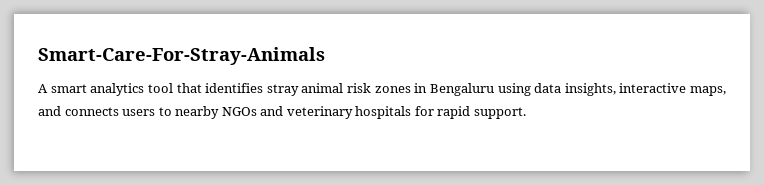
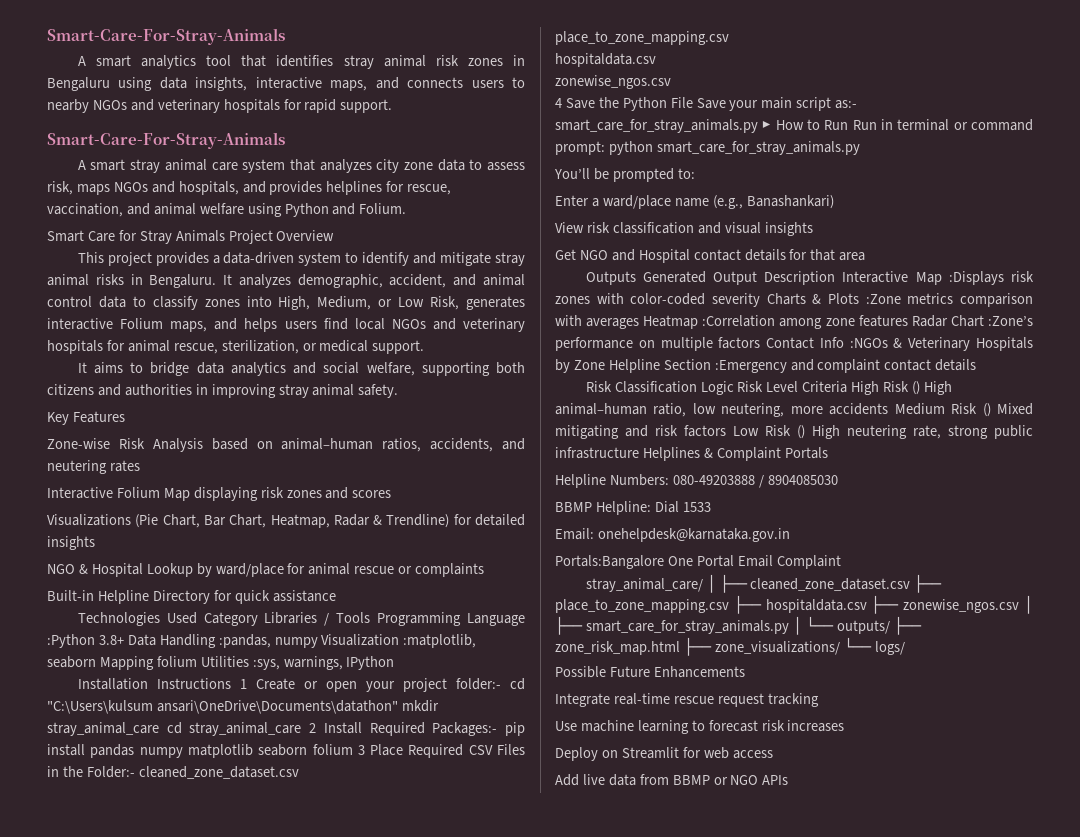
  A smart analytics tool that identifies stray animal risk zones in Bengaluru using data insights, interactive maps, and connects users to nearby NGOs and veterinary hospitals for rapid support.
+ Smart-Care-For-Stray-Animals
+ A smart stray animal care system that analyzes city zone data to assess risk, maps NGOs and hospitals, and provides helplines for rescue, vaccination, and animal welfare using Python and Folium.
+ Smart Care for Stray Animals Project Overview
+ This project provides a data-driven system to identify and mitigate stray animal risks in Bengaluru. It analyzes demographic, accident, and animal control data to classify zones into High, Medium, or Low Risk, generates interactive Folium maps, and helps users find local NGOs and veterinary hospitals for animal rescue, sterilization, or medical support.
+ It aims to bridge data analytics and social welfare, supporting both citizens and authorities in improving stray animal safety.
+ Key Features
+ Zone-wise Risk Analysis based on animal–human ratios, accidents, and neutering rates
+ Interactive Folium Map displaying risk zones and scores
+ Visualizations (Pie Chart, Bar Chart, Heatmap, Radar & Trendline) for detailed insights
+ NGO & Hospital Lookup by ward/place for animal rescue or complaints
+ Built-in Helpline Directory for quick assistance
+ Technologies Used Category Libraries / Tools Programming Language :Python 3.8+ Data Handling :pandas, numpy Visualization :matplotlib, seaborn Mapping folium Utilities :sys, warnings, IPython
+ Installation Instructions 1 Create or open your project folder:- cd "C:\Users\kulsum ansari\OneDrive\Documents\datathon" mkdir stray_animal_care cd stray_animal_care 2 Install Required Packages:- pip install pandas numpy matplotlib seaborn folium 3 Place Required CSV Files in the Folder:- cleaned_zone_dataset.csv
+ place_to_zone_mapping.csv
+ hospitaldata.csv
+ zonewise_ngos.csv
+ 4 Save the Python File Save your main script as:- smart_care_for_stray_animals.py ▶ How to Run Run in terminal or command prompt: python smart_care_for_stray_animals.py
+ You’ll be prompted to:
+ Enter a ward/place name (e.g., Banashankari)
+ View risk classification and visual insights
+ Get NGO and Hospital contact details for that area
+ Outputs Generated Output Description Interactive Map :Displays risk zones with color-coded severity Charts & Plots :Zone metrics comparison with averages Heatmap :Correlation among zone features Radar Chart :Zone’s performance on multiple factors Contact Info :NGOs & Veterinary Hospitals by Zone Helpline Section :Emergency and complaint contact details
+ Risk Classification Logic Risk Level Criteria High Risk () High animal–human ratio, low neutering, more accidents Medium Risk () Mixed mitigating and risk factors Low Risk () High neutering rate, strong public infrastructure Helplines & Complaint Portals
+ Helpline Numbers: 080-49203888 / 8904085030
+ BBMP Helpline: Dial 1533
+ Email: onehelpdesk@karnataka.gov.in
+ Portals:Bangalore One Portal Email Complaint
+ stray_animal_care/ │ ├── cleaned_zone_dataset.csv ├── place_to_zone_mapping.csv ├── hospitaldata.csv ├── zonewise_ngos.csv │ ├── smart_care_for_stray_animals.py │ └── outputs/ ├── zone_risk_map.html ├── zone_visualizations/ └── logs/
+ Possible Future Enhancements
+ Integrate real-time rescue request tracking
+ Use machine learning to forecast risk increases
+ Deploy on Streamlit for web access
+ Add live data from BBMP or NGO APIs

